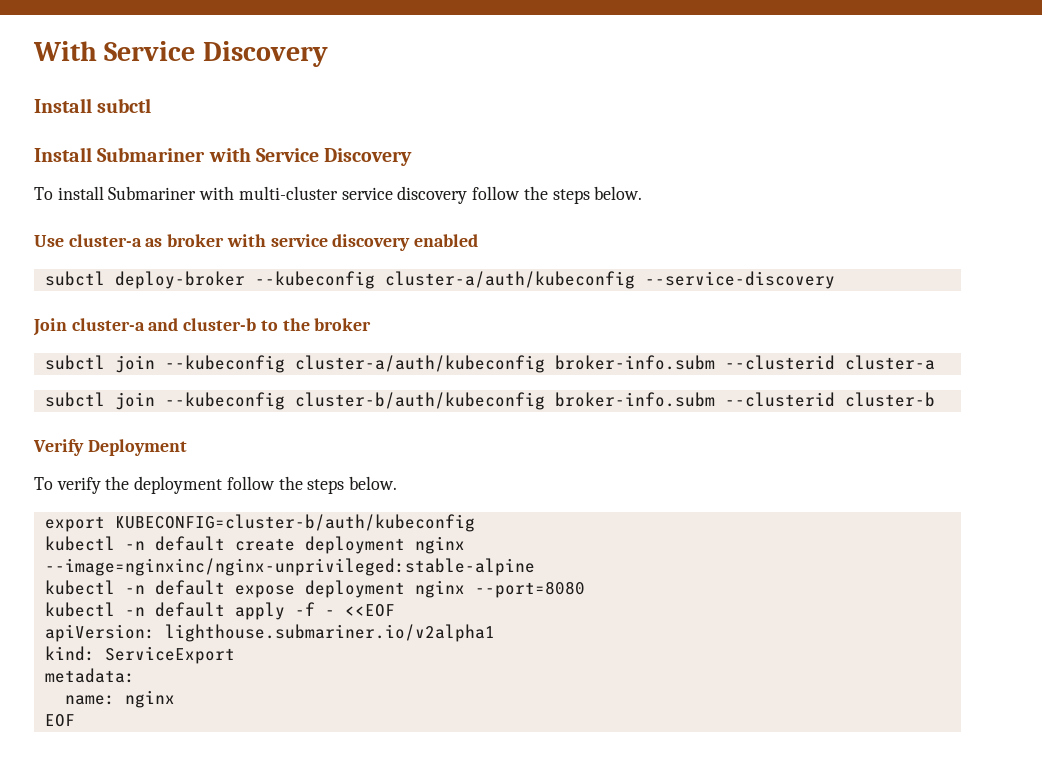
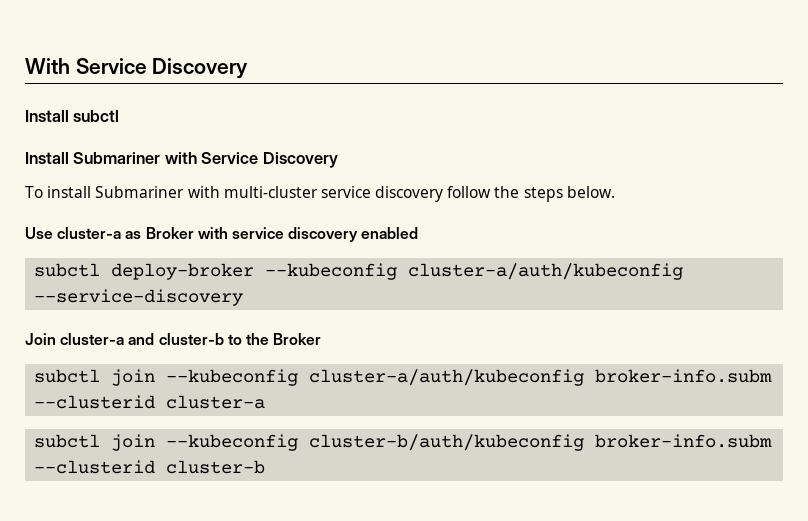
- Use cluster-a as broker with service discovery enabled
+ Use cluster-a as Broker with service discovery enabled
- Join cluster-a and cluster-b to the broker
+ Join cluster-a and cluster-b to the Broker
- Verify Deployment
- To verify the deployment follow the steps below.
- export KUBECONFIG=cluster-b/auth/kubeconfig
- kubectl -n default create deployment nginx --image=nginxinc/nginx-unprivileged:stable-alpine
- kubectl -n default expose deployment nginx --port=8080
- kubectl -n default apply -f - <<EOF
- apiVersion: lighthouse.submariner.io/v2alpha1
- kind: ServiceExport
- metadata:
- name: nginx
- EOF

